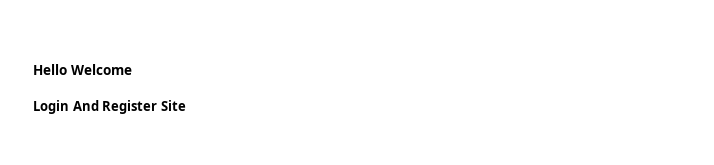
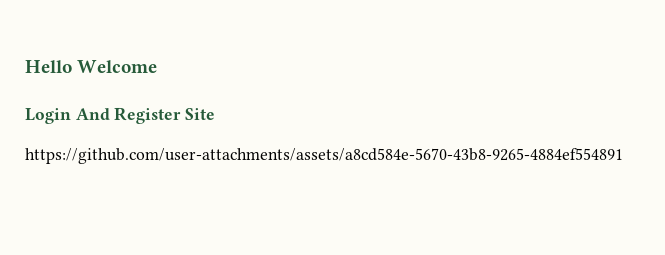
+ https://github.com/user-attachments/assets/a8cd584e-5670-43b8-9265-4884ef554891

